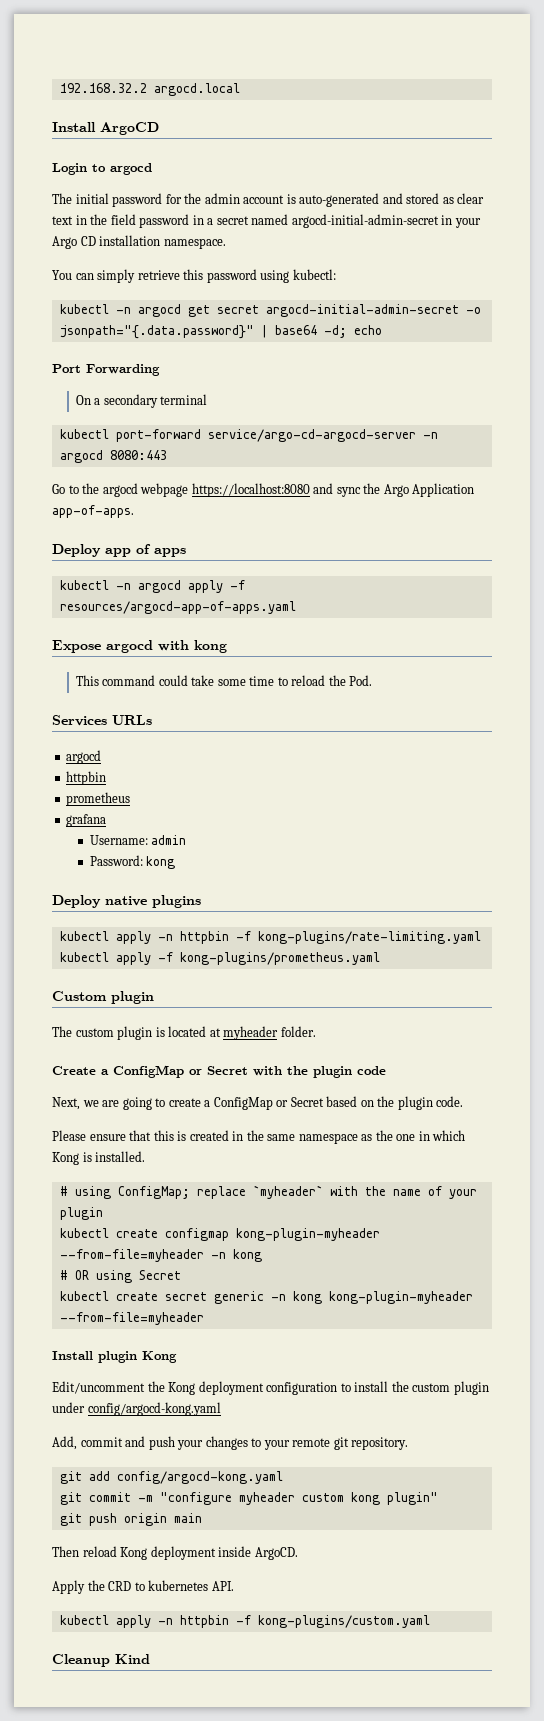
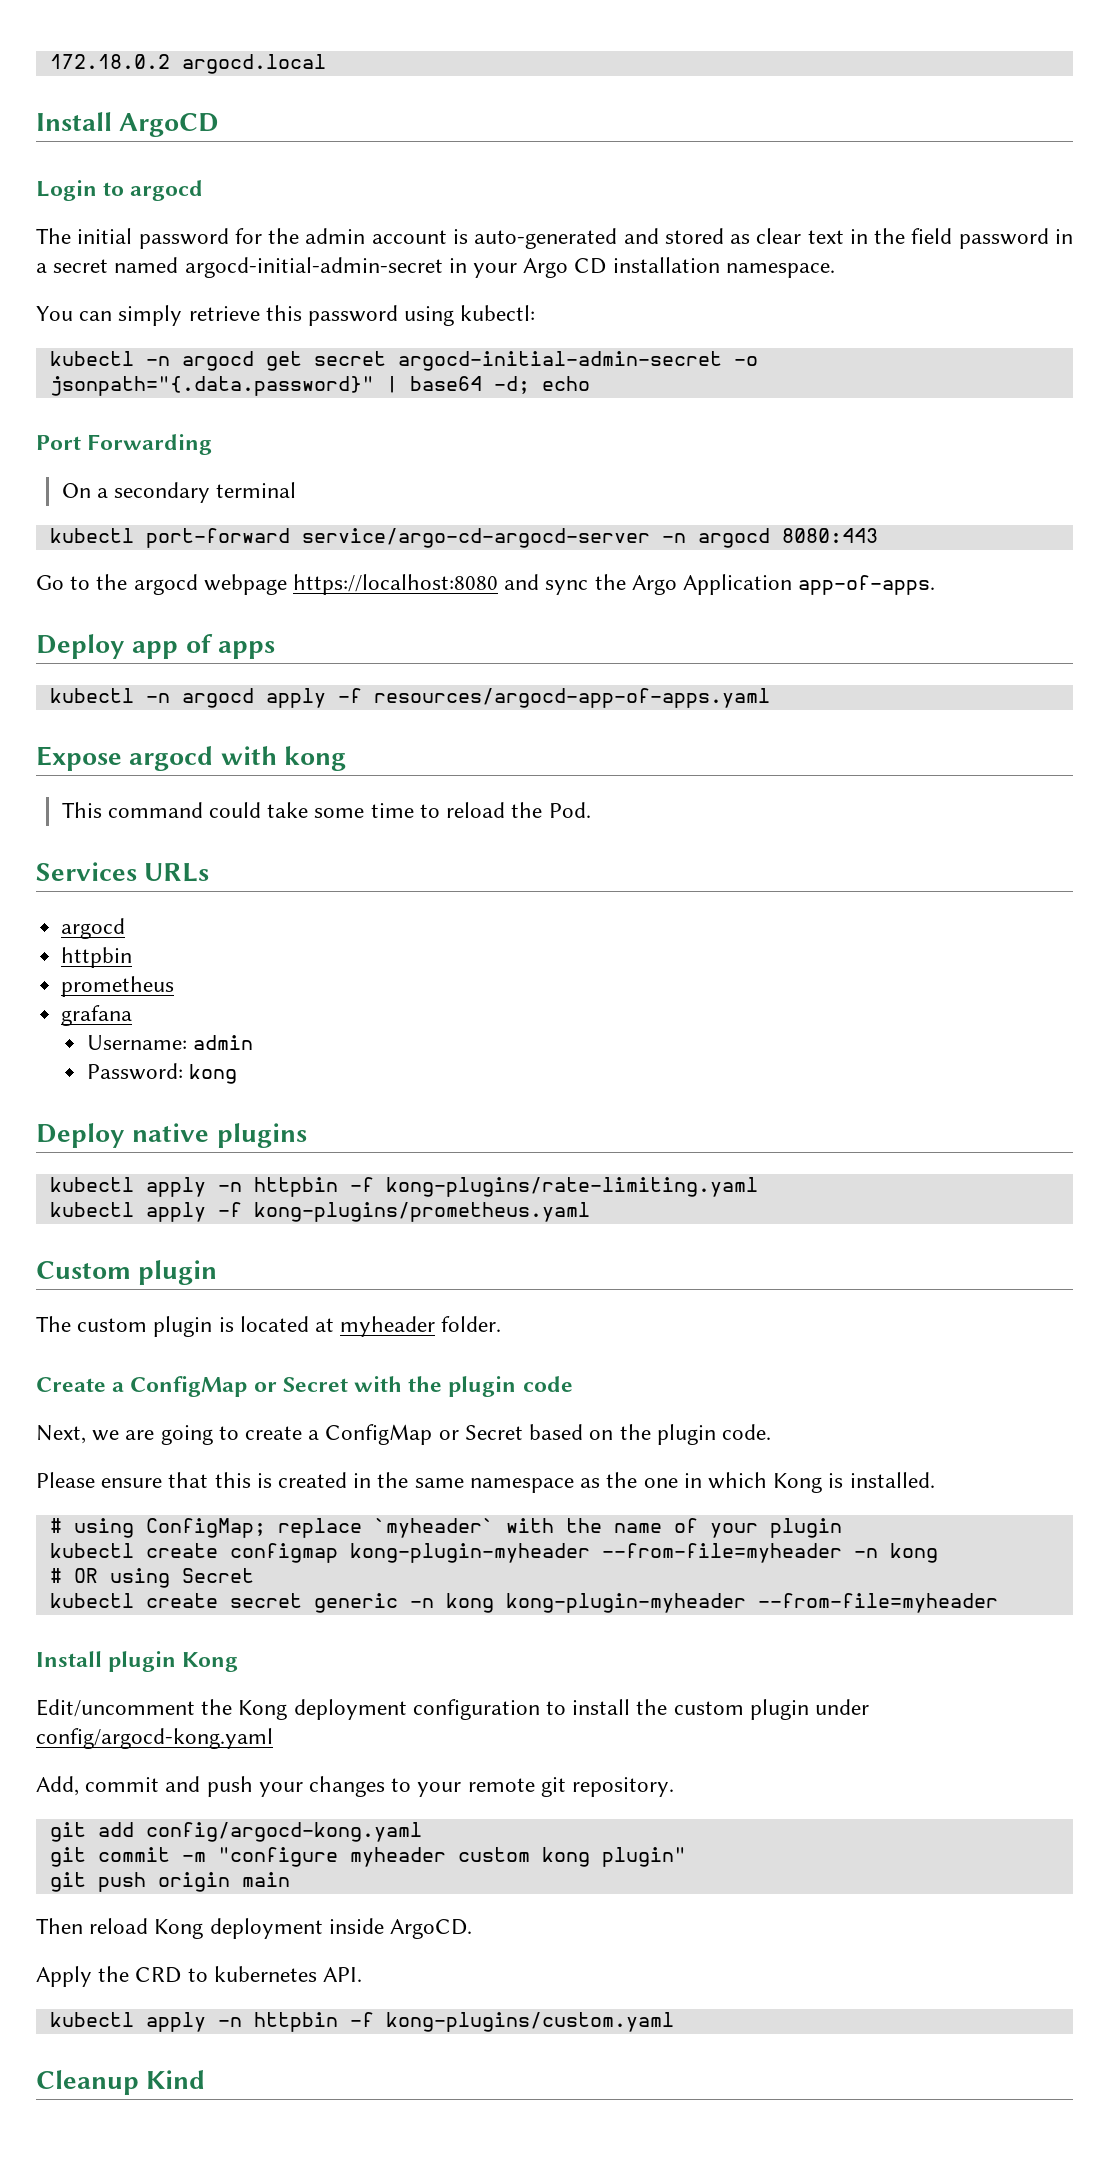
- 192.168.32.2 argocd.local
+ 172.18.0.2 argocd.local

